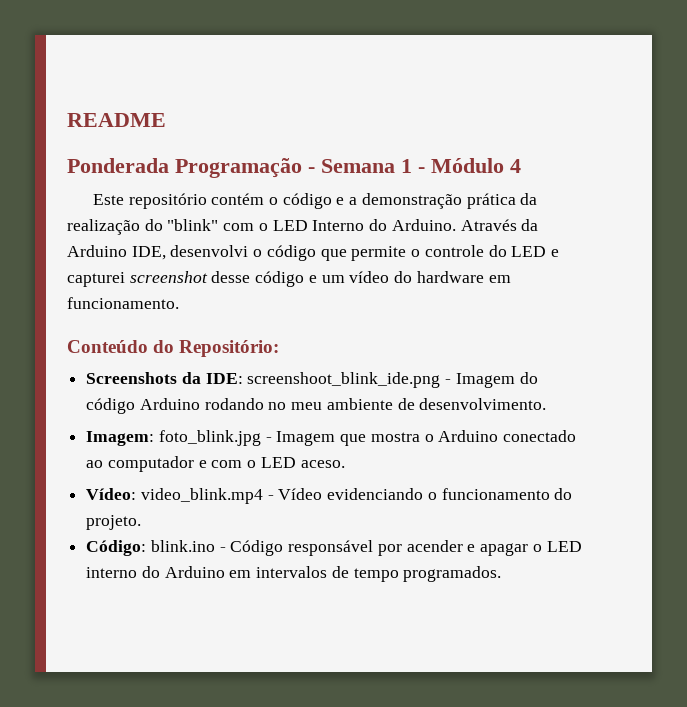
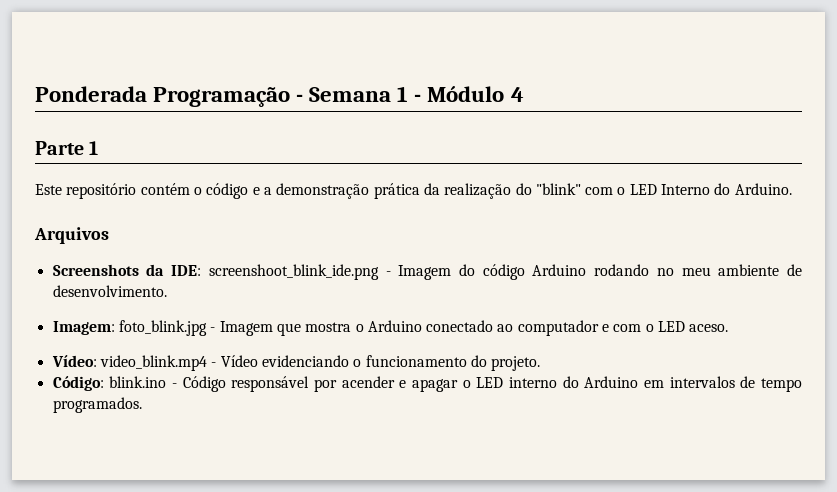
- README
+ Parte 1
- Este repositório contém o código e a demonstração prática da realização do "blink" com o LED Interno do Arduino. Através da Arduino IDE, desenvolvi o código que permite o controle do LED e capturei screenshot desse código e um vídeo do hardware em funcionamento.
- Conteúdo do Repositório:
+ Este repositório contém o código e a demonstração prática da realização do "blink" com o LED Interno do Arduino.
+ Arquivos

